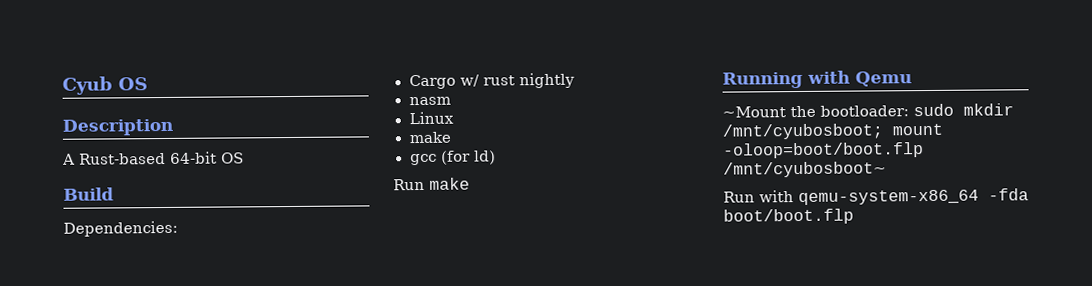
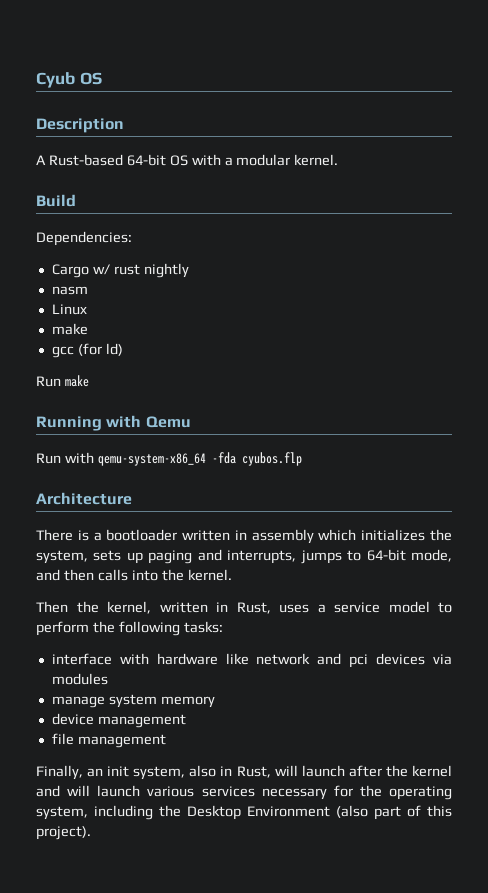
- A Rust-based 64-bit OS
+ A Rust-based 64-bit OS with a modular kernel.
- ~Mount the bootloader: sudo mkdir /mnt/cyubosboot; mount -oloop=boot/boot.flp /mnt/cyubosboot~
- Run with qemu-system-x86_64 -fda boot/boot.flp
+ Run with qemu-system-x86_64 -fda cyubos.flp
+ Architecture
+ There is a bootloader written in assembly which initializes the system, sets up paging and interrupts, jumps to 64-bit mode, and then calls into the kernel.
+ Then the kernel, written in Rust, uses a service model to perform the following tasks:
+ interface with hardware like network and pci devices via modules
+ manage system memory
+ device management
+ file management
+ Finally, an init system, also in Rust, will launch after the kernel and will launch various services necessary for the operating system, including the Desktop Environment (also part of this project).

